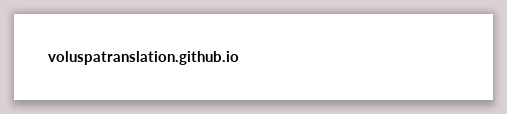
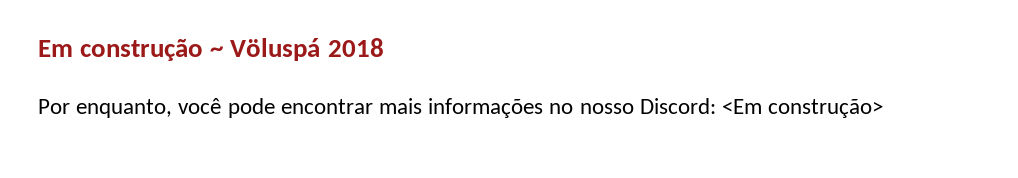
- voluspatranslation.github.io
+ Em construção ~ Völuspá 2018
+ Por enquanto, você pode encontrar mais informações no nosso Discord: <Em construção>

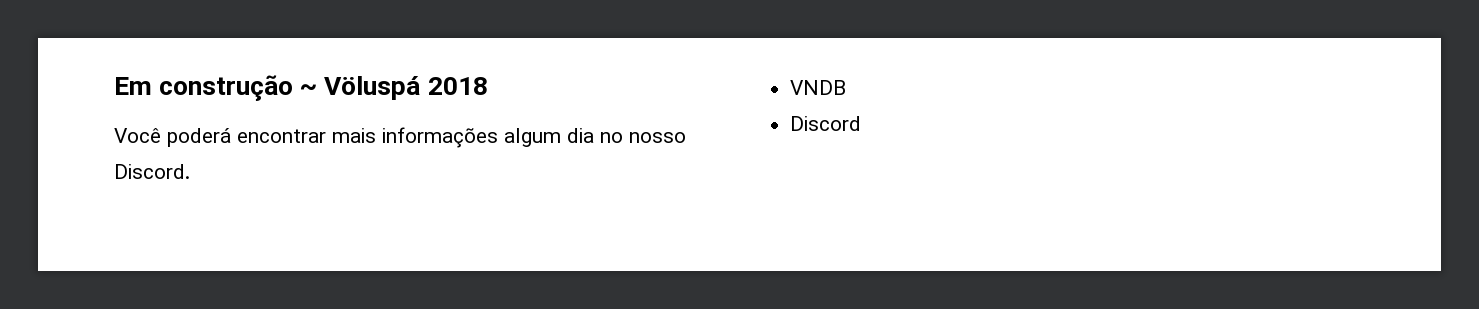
- Por enquanto, você pode encontrar mais informações no nosso Discord: <Em construção>
+ Você poderá encontrar mais informações algum dia no nosso Discord.
+ VNDB
+ Discord

